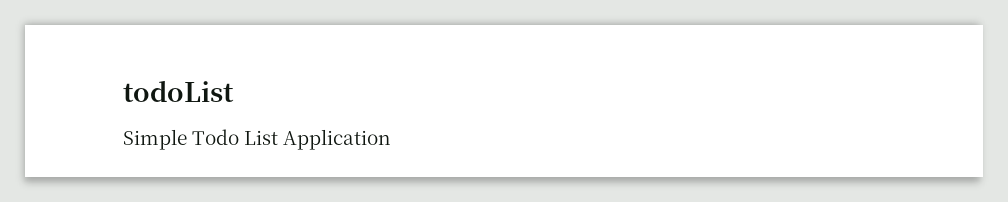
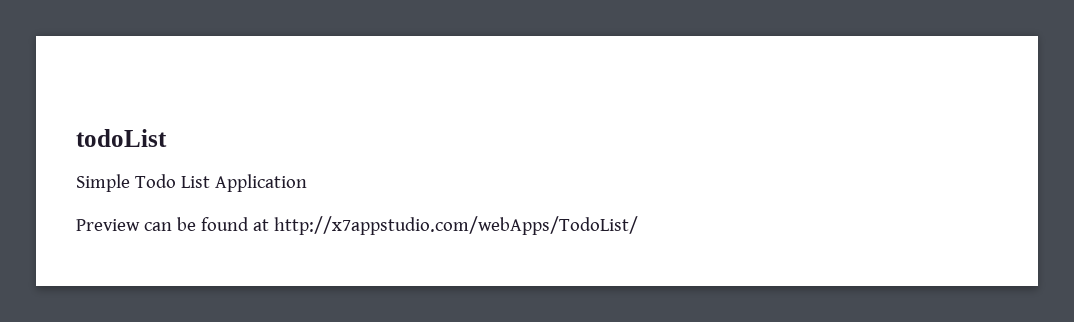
+ Preview can be found at http://x7appstudio.com/webApps/TodoList/

